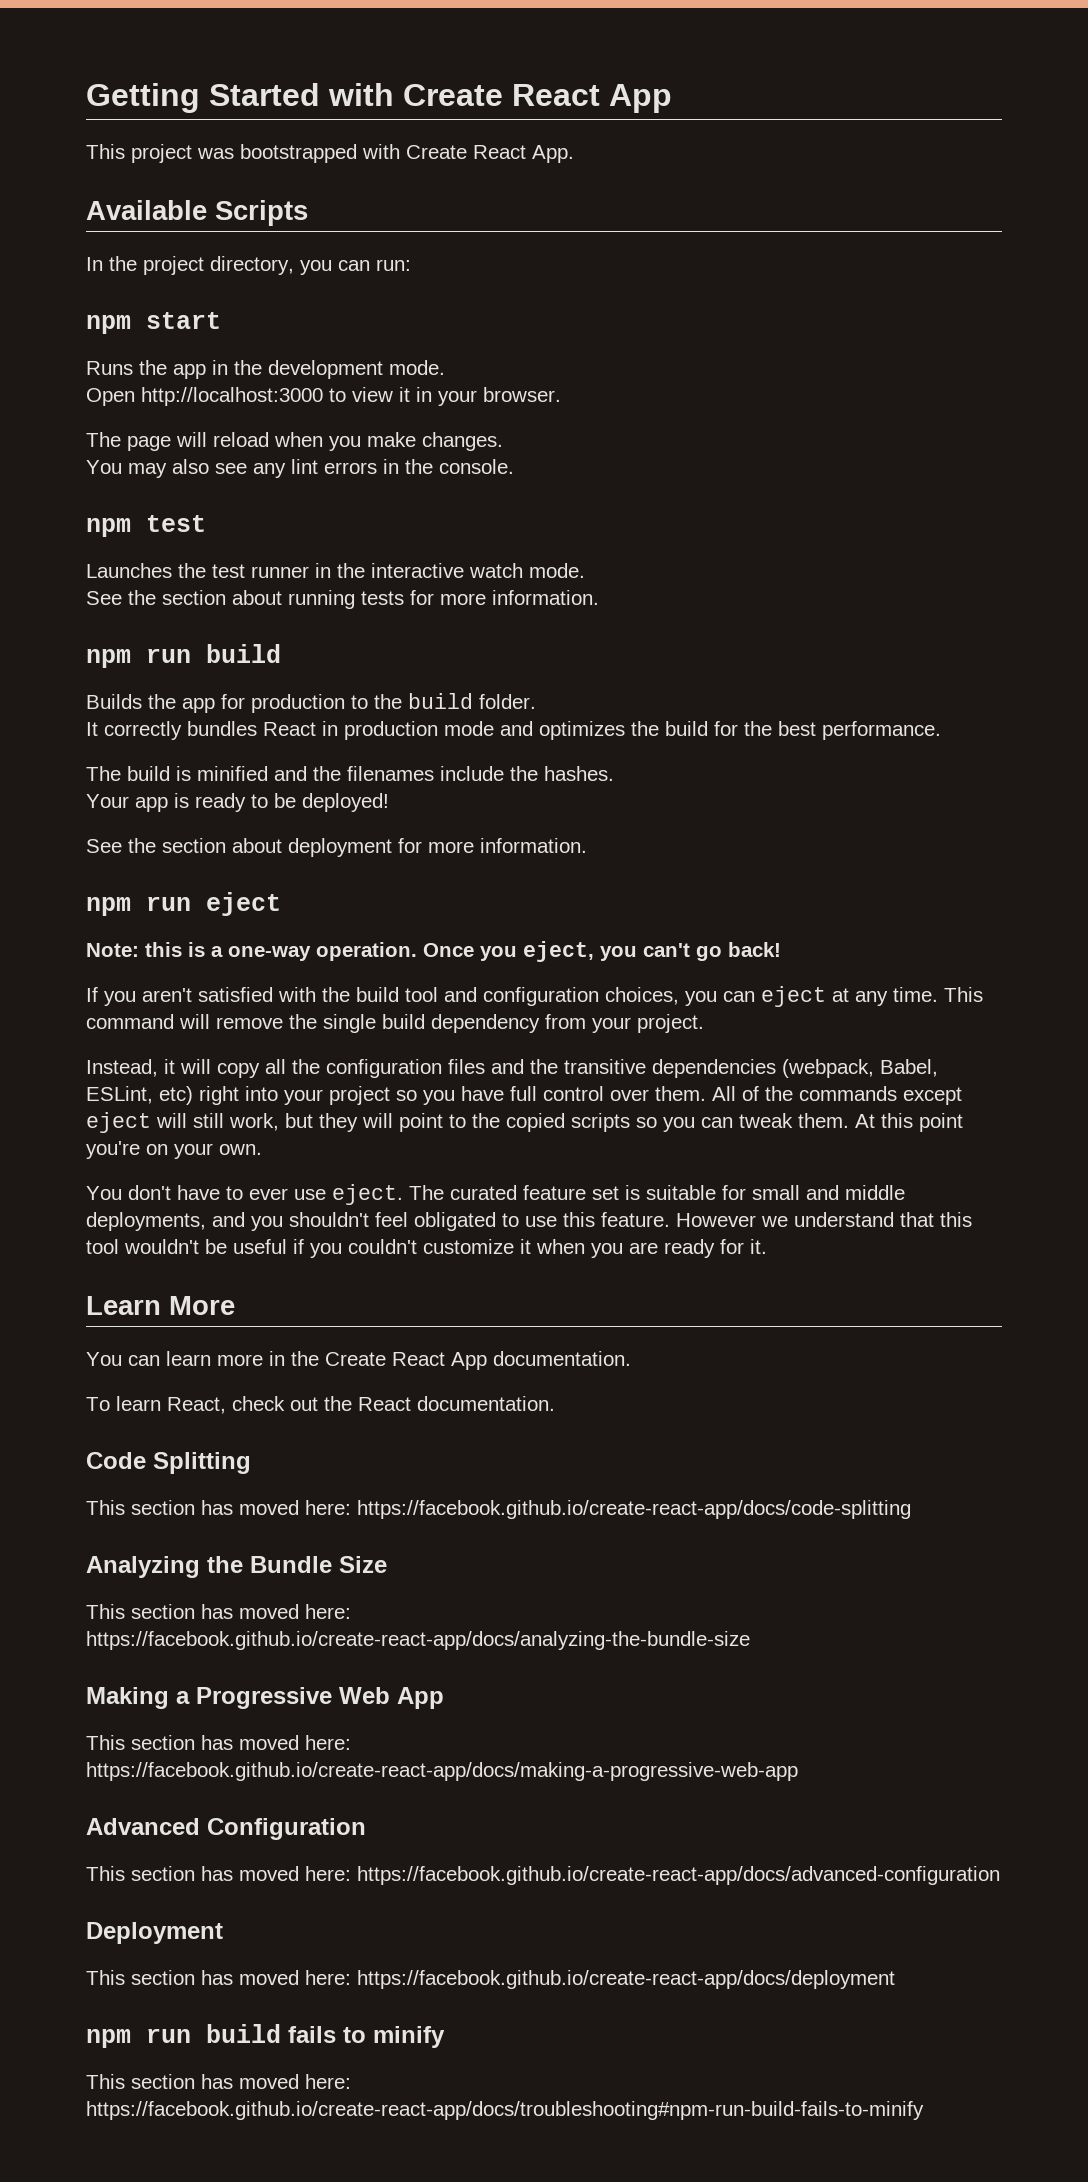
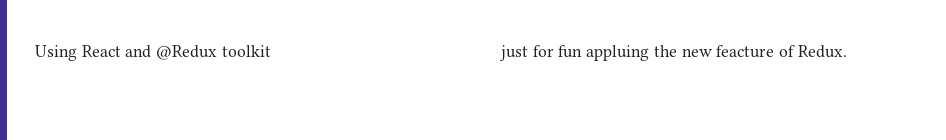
- Getting Started with Create React App
- This project was bootstrapped with Create React App.
- Available Scripts
- In the project directory, you can run:
- npm start
- Runs the app in the development mode.
- Open http://localhost:3000 to view it in your browser.
- The page will reload when you make changes.
- You may also see any lint errors in the console.
- npm test
- Launches the test runner in the interactive watch mode.
- See the section about running tests for more information.
- npm run build
- Builds the app for production to the build folder.
- It correctly bundles React in production mode and optimizes the build for the best performance.
- The build is minified and the filenames include the hashes.
- Your app is ready to be deployed!
- See the section about deployment for more information.
- npm run eject
- Note: this is a one-way operation. Once you eject, you can't go back!
- If you aren't satisfied with the build tool and configuration choices, you can eject at any time. This command will remove the single build dependency from your project.
- Instead, it will copy all the configuration files and the transitive dependencies (webpack, Babel, ESLint, etc) right into your project so you have full control over them. All of the commands except eject will still work, but they will point to the copied scripts so you can tweak them. At this point you're on your own.
- You don't have to ever use eject. The curated feature set is suitable for small and middle deployments, and you shouldn't feel obligated to use this feature. However we understand that this tool wouldn't be useful if you couldn't customize it when you are ready for it.
- Learn More
- You can learn more in the Create React App documentation.
- To learn React, check out the React documentation.
- Code Splitting
- This section has moved here: https://facebook.github.io/create-react-app/docs/code-splitting
- Analyzing the Bundle Size
- This section has moved here: https://facebook.github.io/create-react-app/docs/analyzing-the-bundle-size
- Making a Progressive Web App
- This section has moved here: https://facebook.github.io/create-react-app/docs/making-a-progressive-web-app
- Advanced Configuration
- This section has moved here: https://facebook.github.io/create-react-app/docs/advanced-configuration
- Deployment
- This section has moved here: https://facebook.github.io/create-react-app/docs/deployment
- npm run build fails to minify
- This section has moved here: https://facebook.github.io/create-react-app/docs/troubleshooting#npm-run-build-fails-to-minify
+ Using React and @Redux toolkit
+ just for fun appluing the new feacture of Redux.

